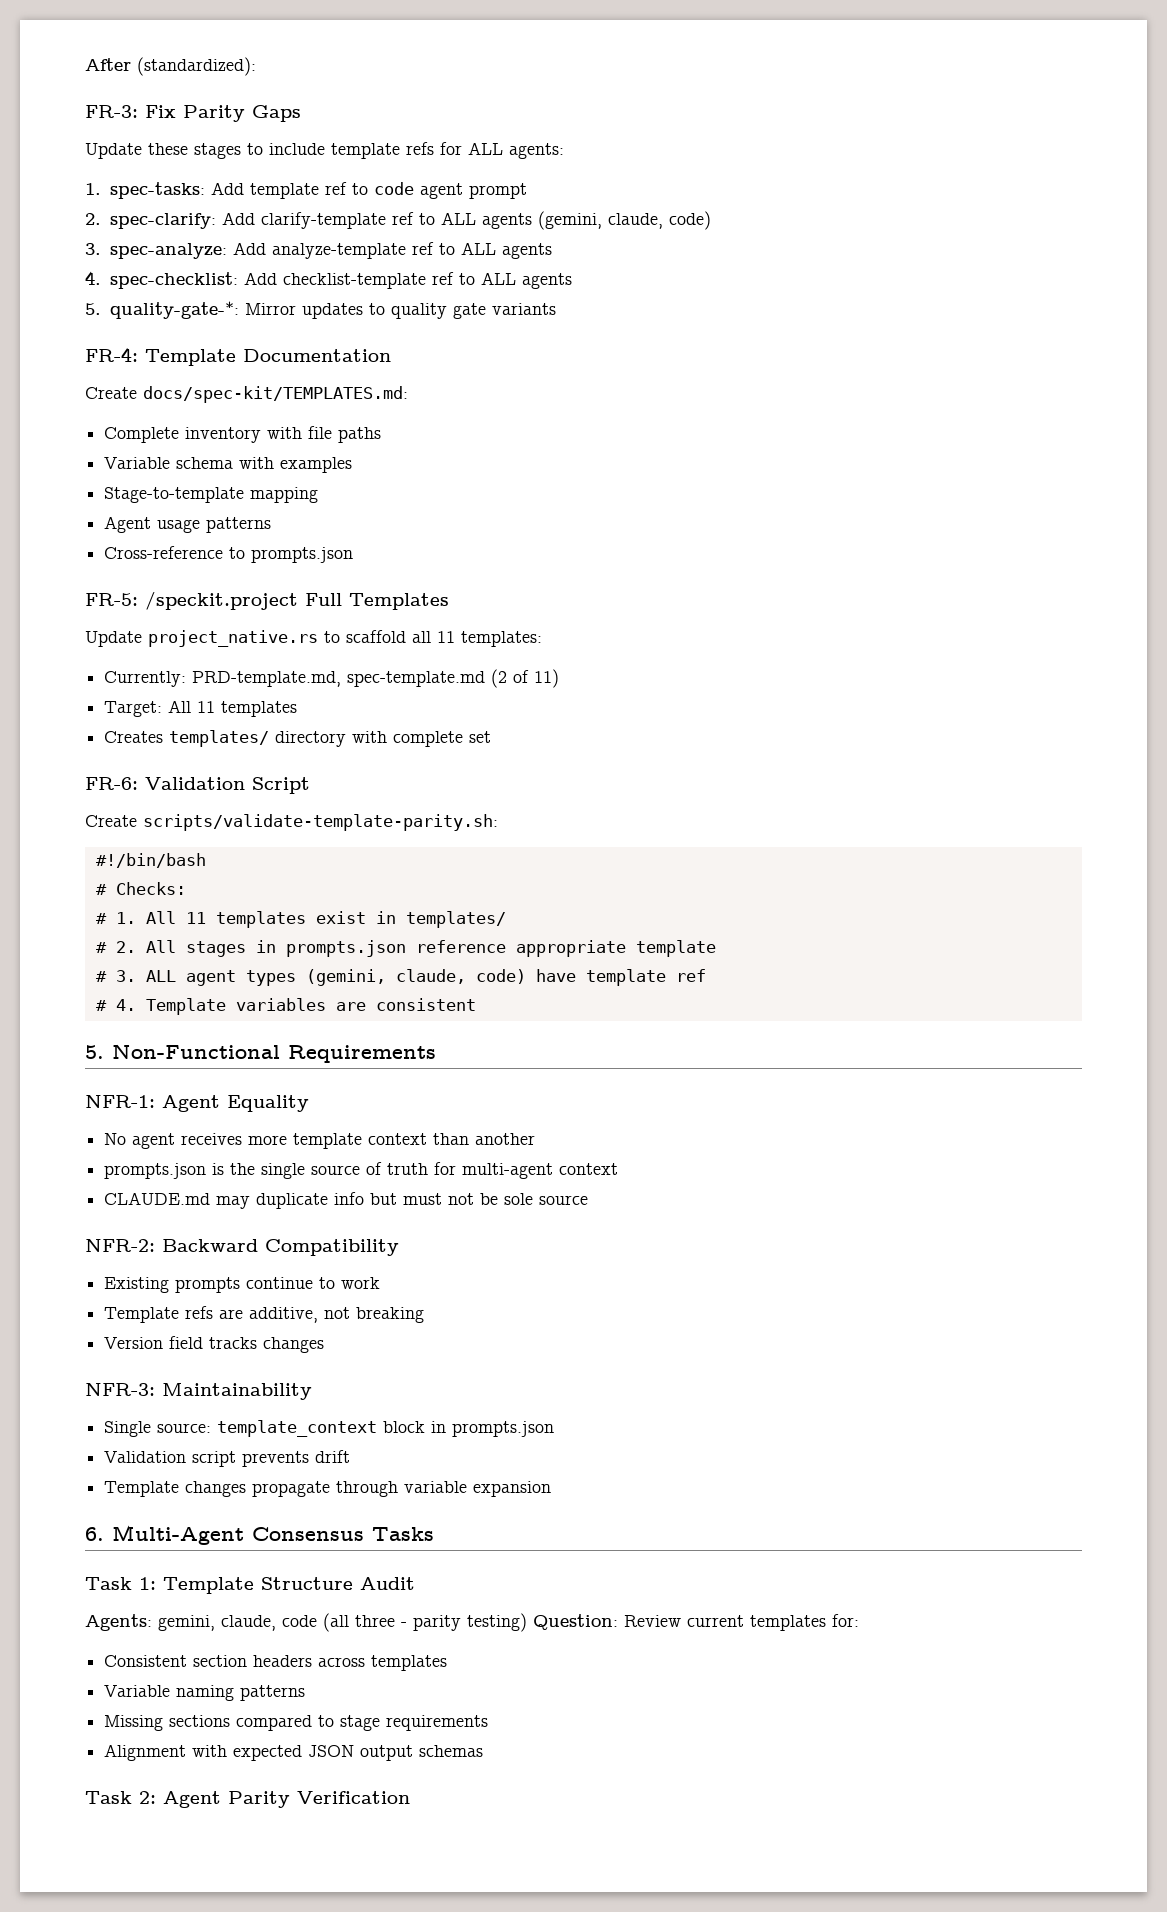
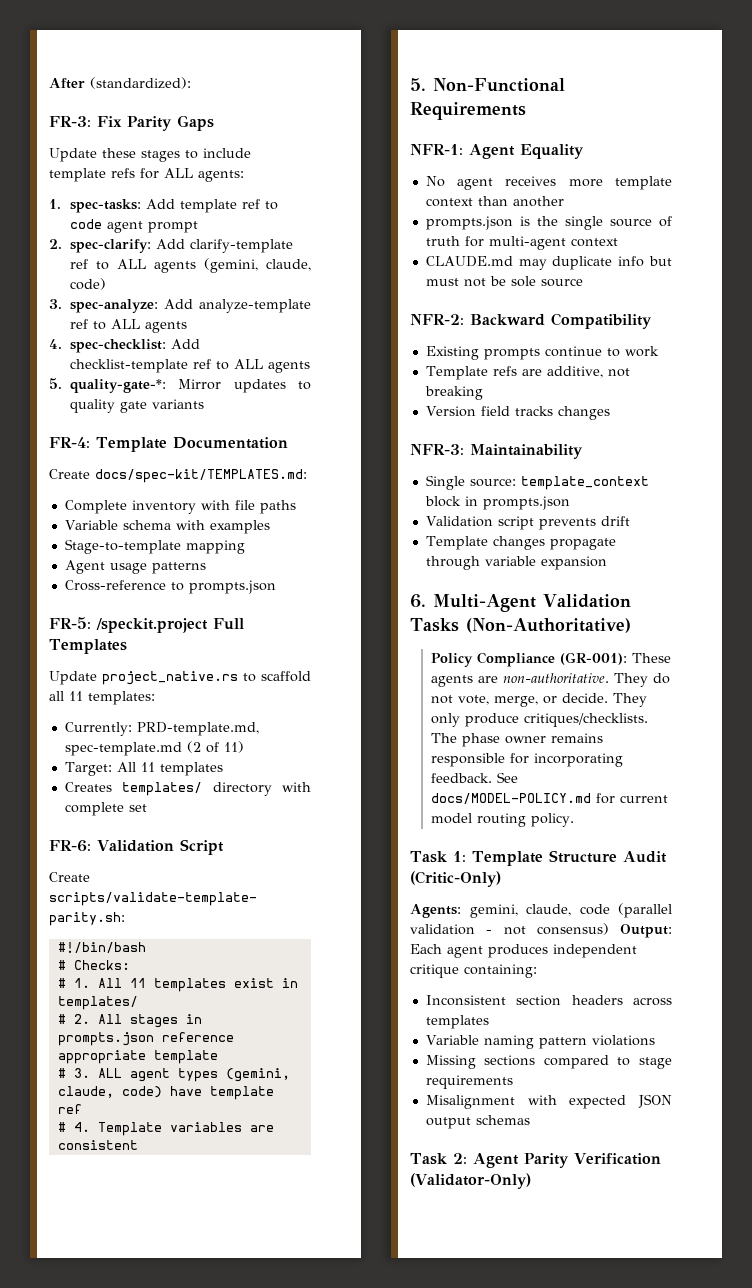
- 6. Multi-Agent Consensus Tasks
+ 6. Multi-Agent Validation Tasks (Non-Authoritative)
+ Policy Compliance (GR-001): These agents are non-authoritative. They do not vote, merge, or decide. They only produce critiques/checklists. The phase owner remains responsible for incorporating feedback. See docs/MODEL-POLICY.md for current model routing policy.
- Task 1: Template Structure Audit
+ Task 1: Template Structure Audit (Critic-Only)
- Agents: gemini, claude, code (all three - parity testing) Question: Review current templates for:
- Consistent section headers across templates
+ Agents: gemini, claude, code (parallel validation - not consensus) Output: Each agent produces independent critique containing:
+ Inconsistent section headers across templates
- Variable naming patterns
+ Variable naming pattern violations
- Alignment with expected JSON output schemas
+ Misalignment with expected JSON output schemas
- Task 2: Agent Parity Verification
+ Task 2: Agent Parity Verification (Validator-Only)

